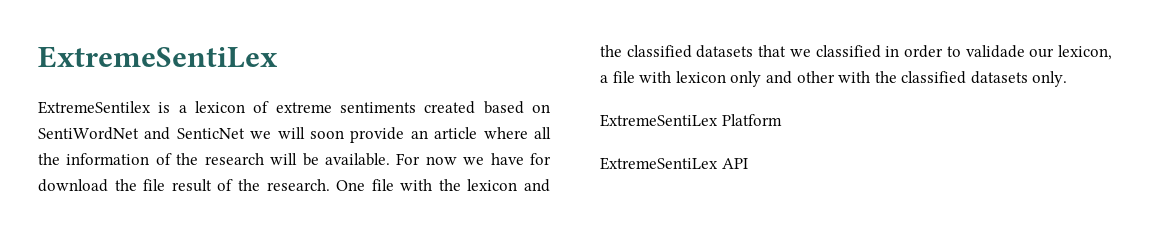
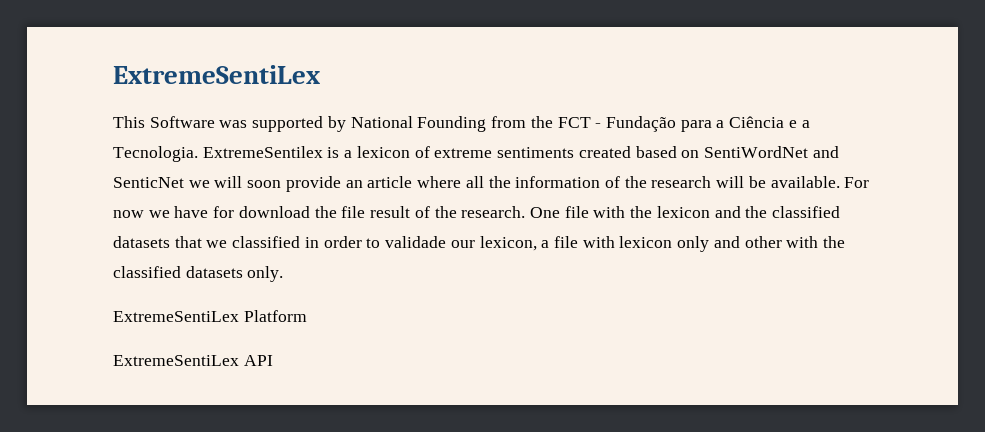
+ This Software was supported by National Founding from the FCT - Fundação para a Ciência e a Tecnologia.

